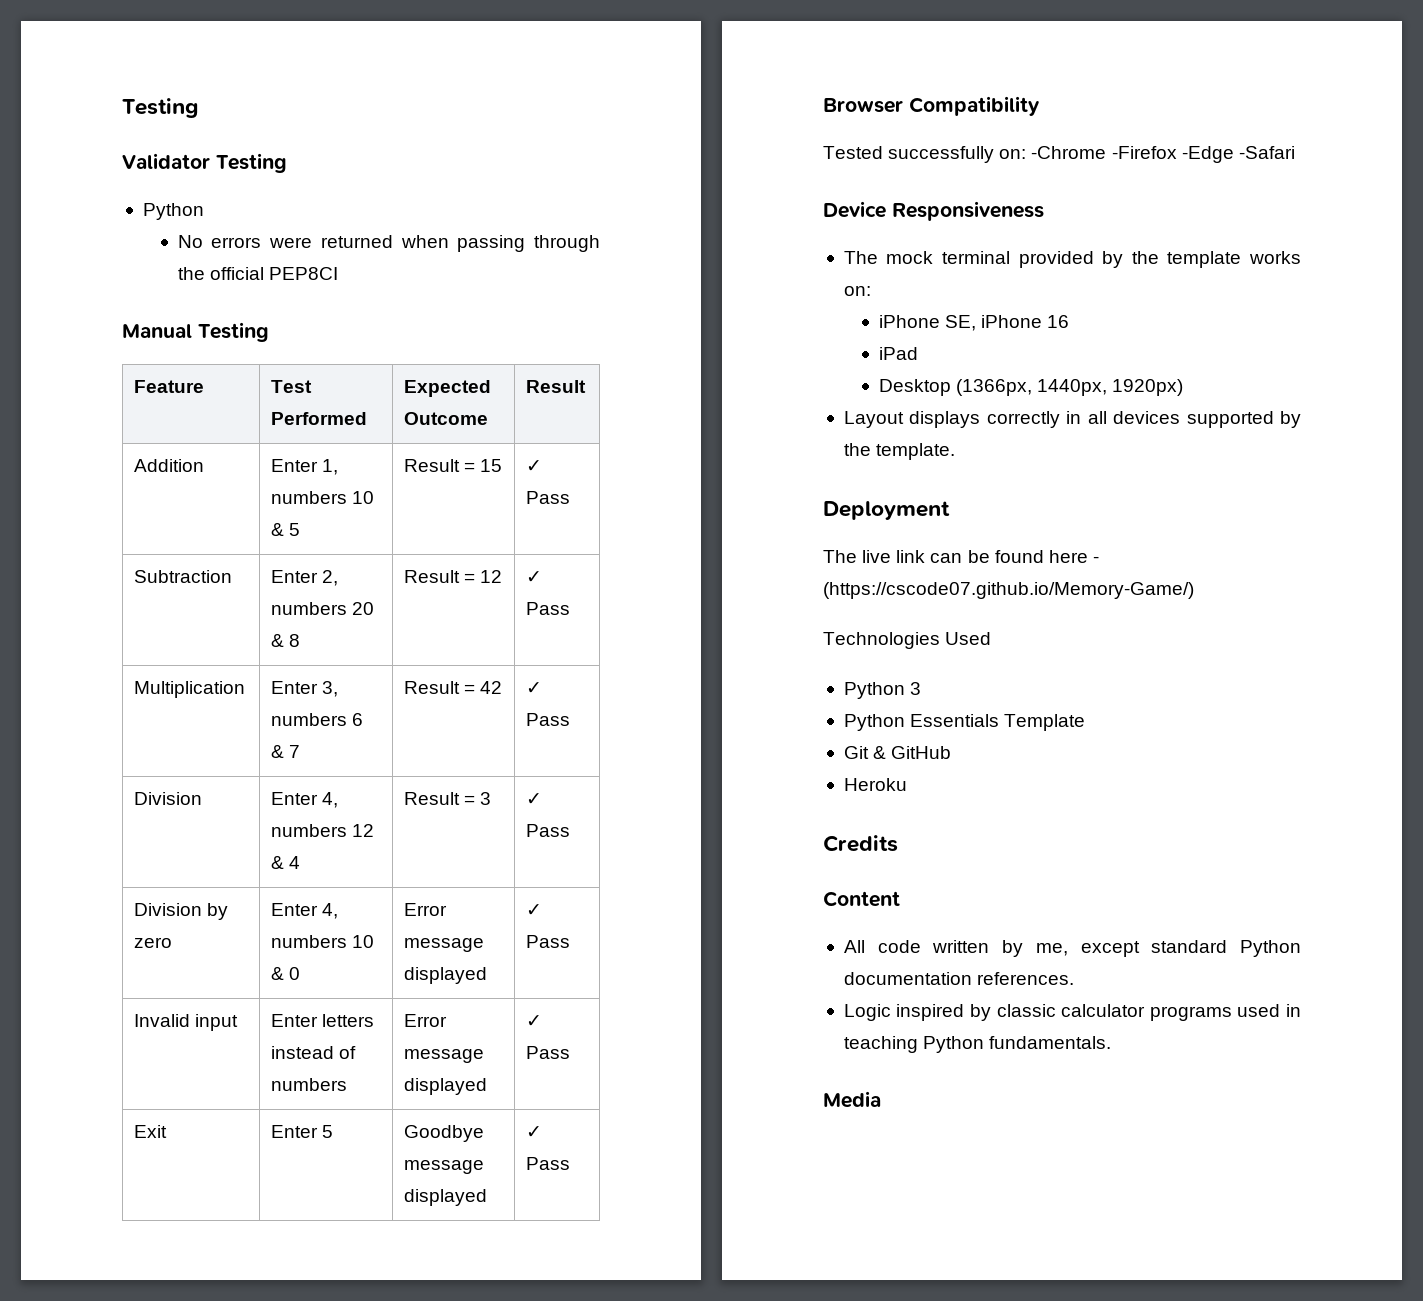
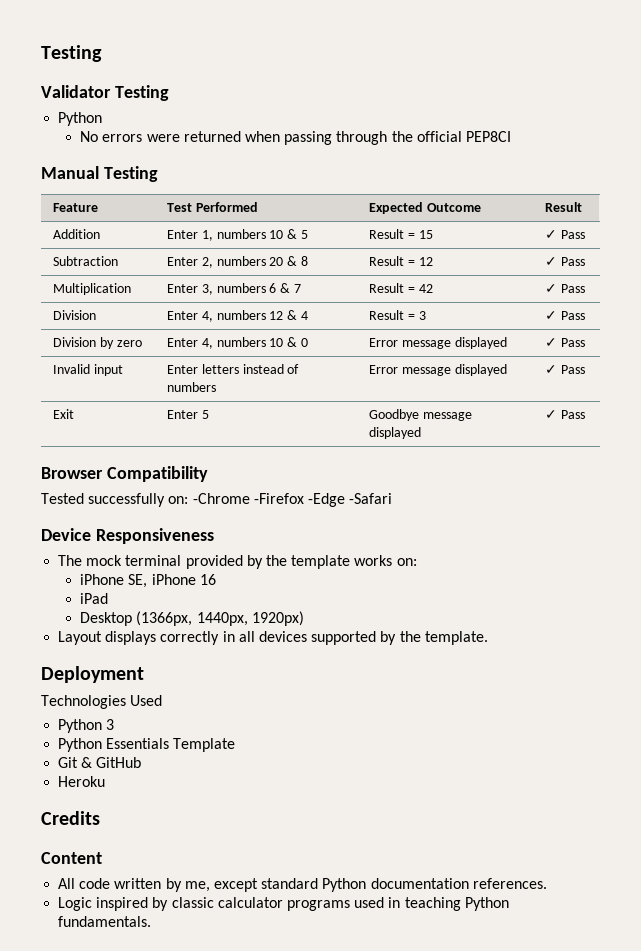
- The live link can be found here - (https://cscode07.github.io/Memory-Game/)
- Media

